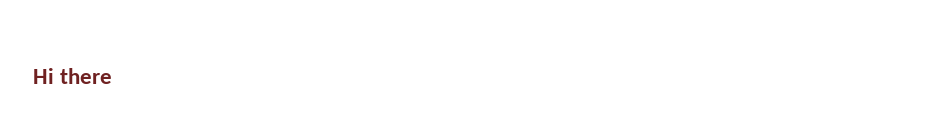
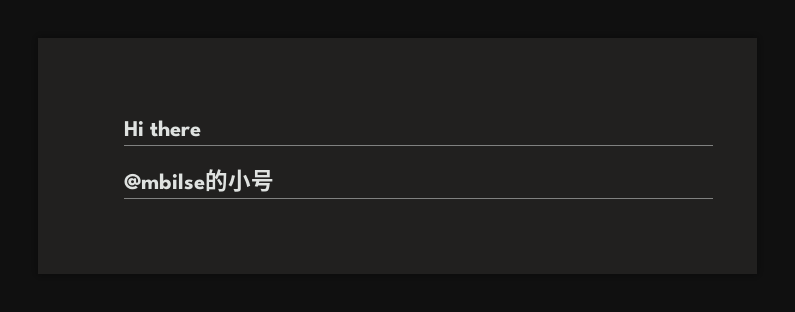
+ @mbilse的小号

